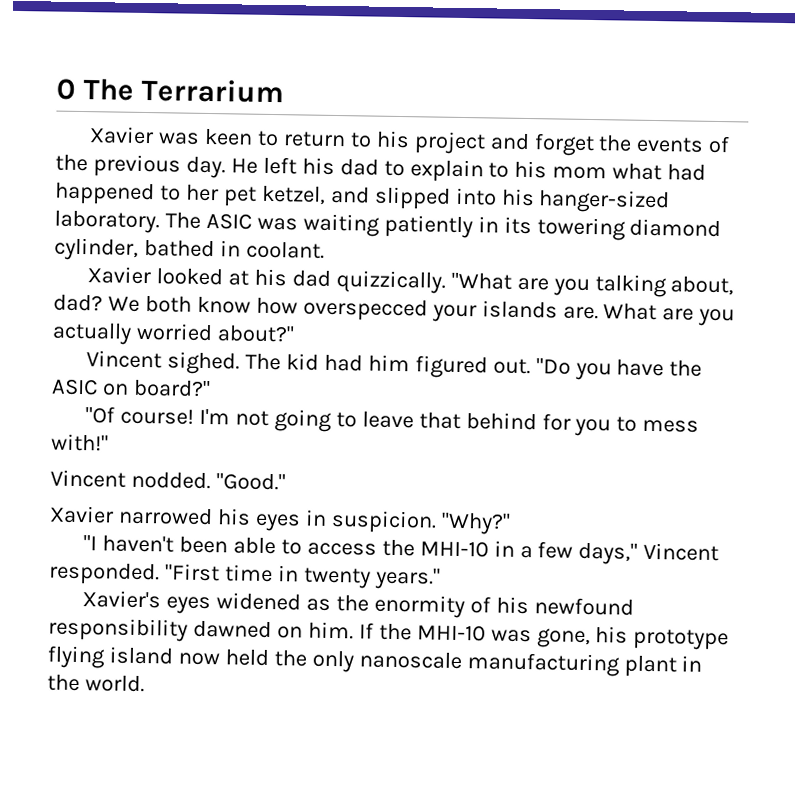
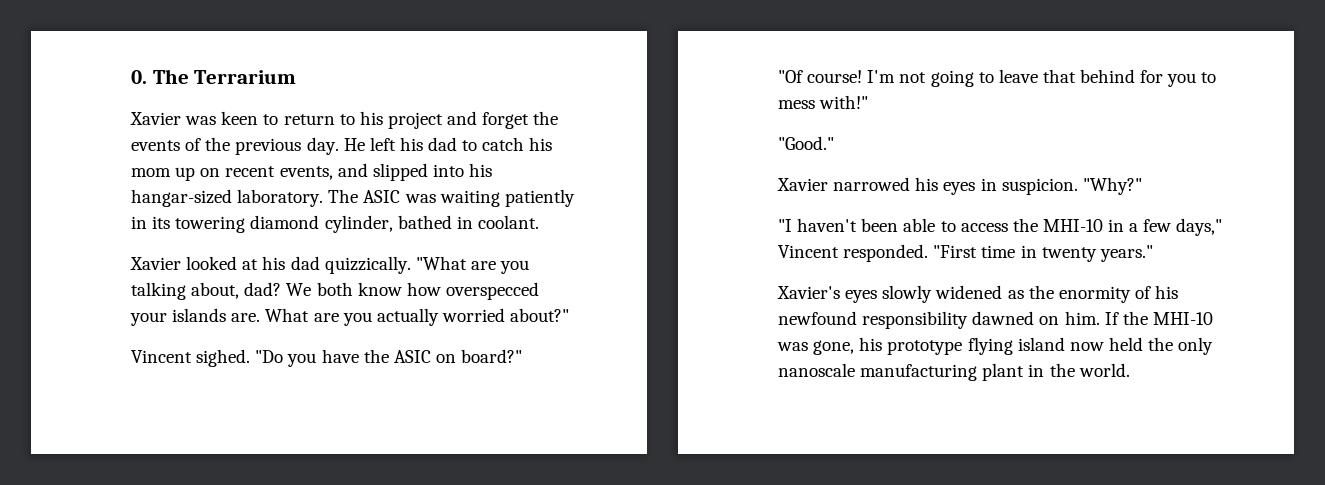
- 0 The Terrarium
+ 0. The Terrarium
- He left his dad to explain to his mom what had happened to her pet ketzel, and slipped into his hanger-sized laboratory.
+ He left his dad to catch his mom up on recent events, and slipped into his hangar-sized laboratory.
- The kid had him figured out.
- Vincent nodded.
- Xavier's eyes widened as the enormity of his newfound responsibility dawned on him.
+ Xavier's eyes slowly widened as the enormity of his newfound responsibility dawned on him.

